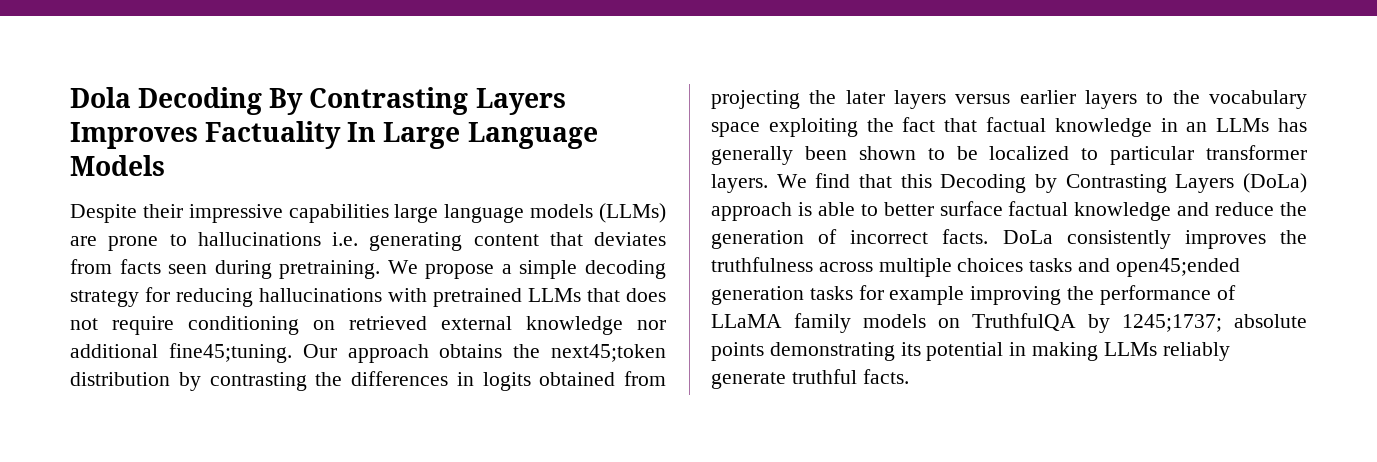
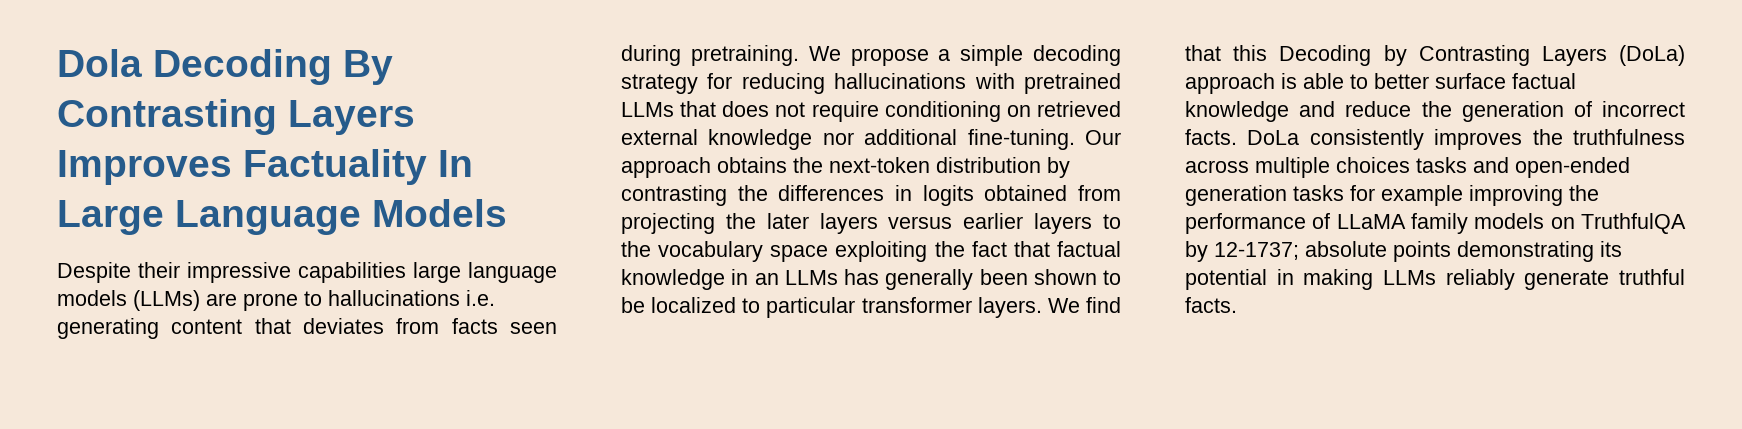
- We propose a simple decoding strategy for reducing hallucinations with pretrained LLMs that does not require conditioning on retrieved external knowledge nor additional fine45;tuning.
+ We propose a simple decoding strategy for reducing hallucinations with pretrained LLMs that does not require conditioning on retrieved external knowledge nor additional fine-tuning.
- Our approach obtains the next45;token distribution by contrasting the differences in logits obtained from projecting the later layers versus earlier layers to the vocabulary space exploiting the fact that factual knowledge in an LLMs has generally been shown to be localized to particular transformer layers.
+ Our approach obtains the next-token distribution by contrasting the differences in logits obtained from projecting the later layers versus earlier layers to the vocabulary space exploiting the fact that factual knowledge in an LLMs has generally been shown to be localized to particular transformer layers.
- DoLa consistently improves the truthfulness across multiple choices tasks and open45;ended generation tasks for example improving the performance of LLaMA family models on TruthfulQA by 1245;1737; absolute points demonstrating its potential in making LLMs reliably generate truthful facts.
+ DoLa consistently improves the truthfulness across multiple choices tasks and open-ended generation tasks for example improving the performance of LLaMA family models on TruthfulQA by 12-1737; absolute points demonstrating its potential in making LLMs reliably generate truthful facts.

